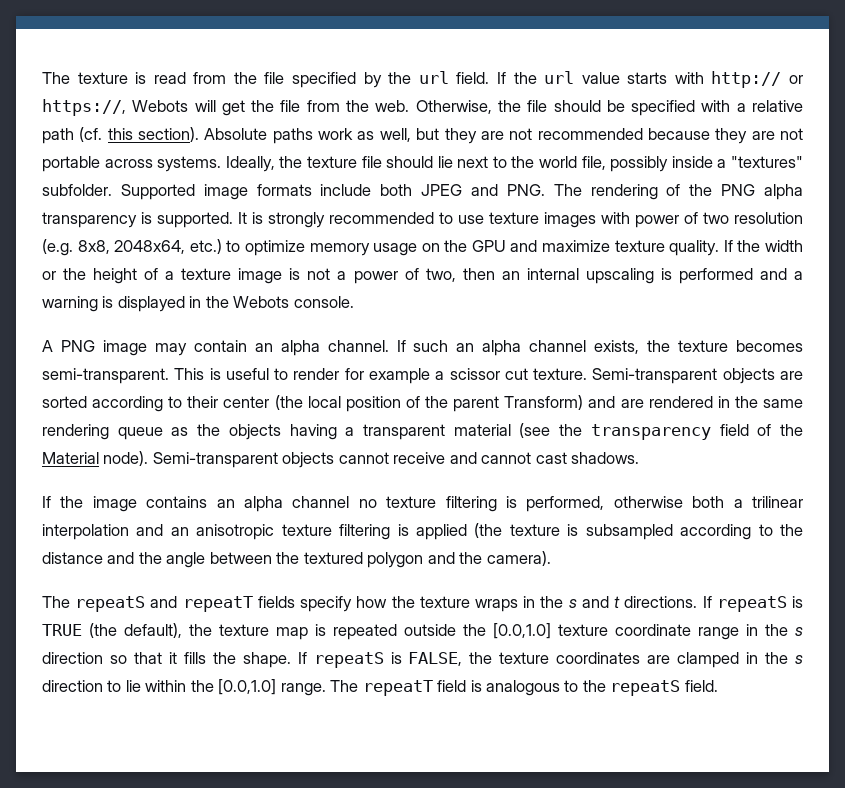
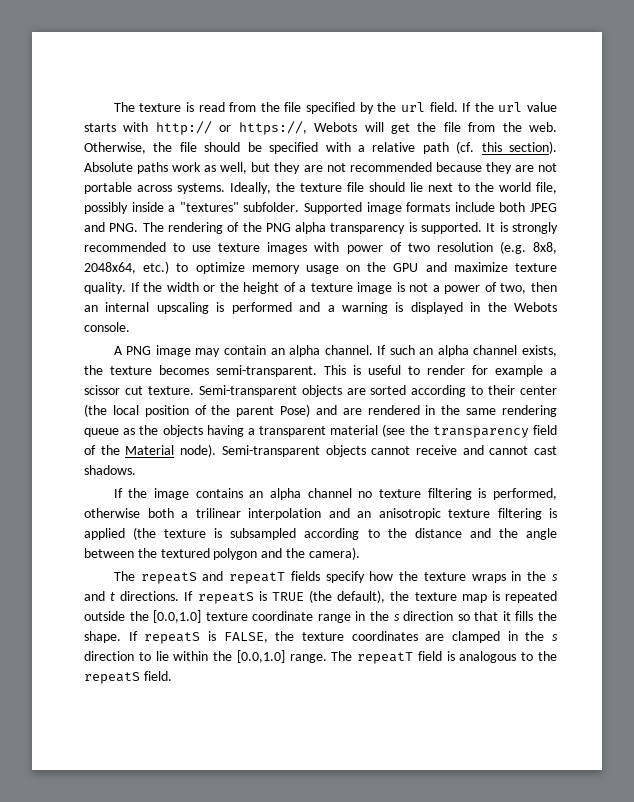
- Semi-transparent objects are sorted according to their center (the local position of the parent Transform) and are rendered in the same rendering queue as the objects having a transparent material (see the transparency field of the Material node).
+ Semi-transparent objects are sorted according to their center (the local position of the parent Pose) and are rendered in the same rendering queue as the objects having a transparent material (see the transparency field of the Material node).

